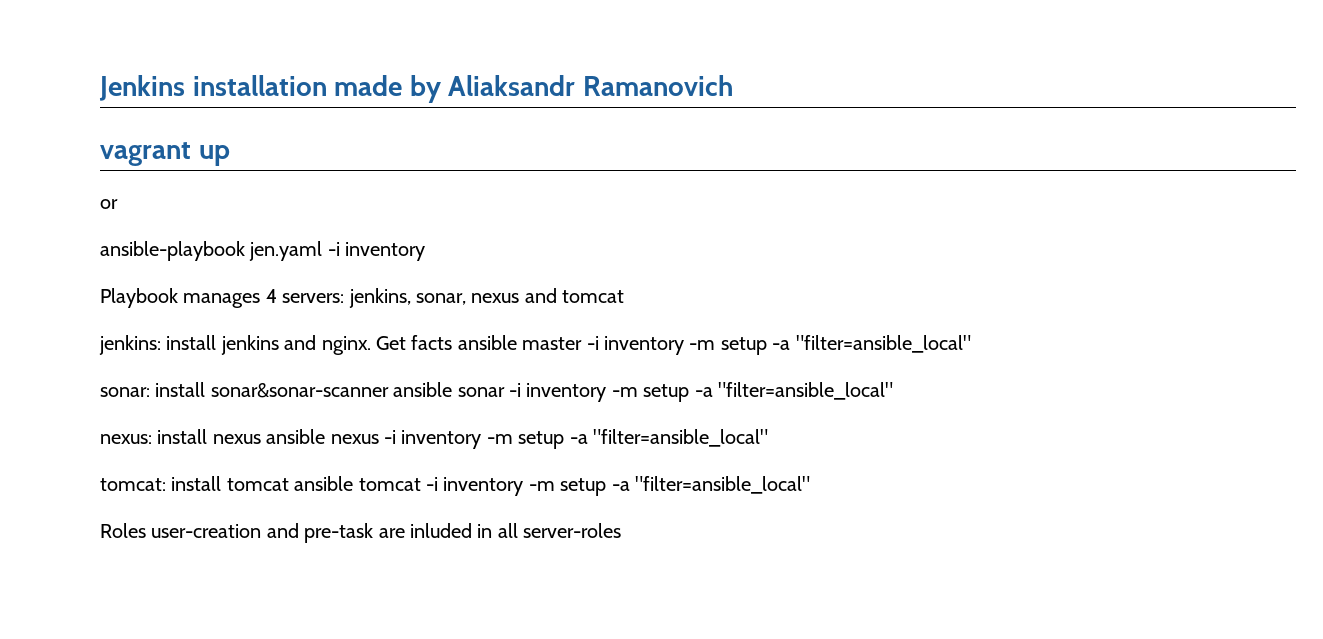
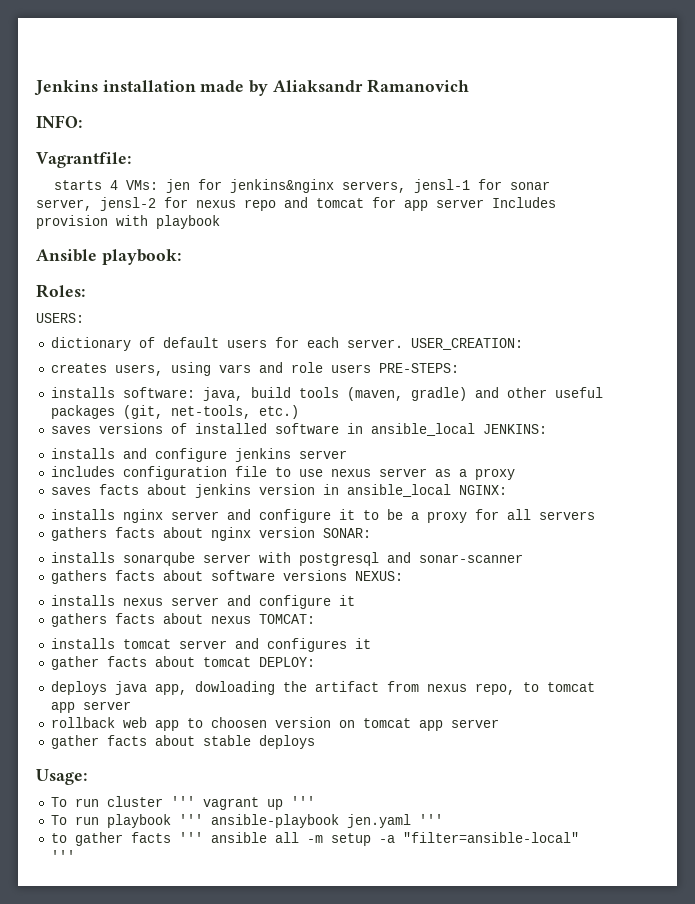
- vagrant up
- or
- ansible-playbook jen.yaml -i inventory
- Playbook manages 4 servers: jenkins, sonar, nexus and tomcat
- jenkins: install jenkins and nginx. Get facts ansible master -i inventory -m setup -a "filter=ansible_local"
- sonar: install sonar&sonar-scanner ansible sonar -i inventory -m setup -a "filter=ansible_local"
- nexus: install nexus ansible nexus -i inventory -m setup -a "filter=ansible_local"
- tomcat: install tomcat ansible tomcat -i inventory -m setup -a "filter=ansible_local"
- Roles user-creation and pre-task are inluded in all server-roles
+ INFO:
+ Vagrantfile:
+ starts 4 VMs: jen for jenkins&nginx servers, jensl-1 for sonar server, jensl-2 for nexus repo and tomcat for app server Includes provision with playbook
+ Ansible playbook:
+ Roles:
+ USERS:
+ dictionary of default users for each server. USER_CREATION:
+ creates users, using vars and role users PRE-STEPS:
+ installs software: java, build tools (maven, gradle) and other useful packages (git, net-tools, etc.)
+ saves versions of installed software in ansible_local JENKINS:
+ installs and configure jenkins server
+ includes configuration file to use nexus server as a proxy
+ saves facts about jenkins version in ansible_local NGINX:
+ installs nginx server and configure it to be a proxy for all servers
+ gathers facts about nginx version SONAR:
+ installs sonarqube server with postgresql and sonar-scanner
+ gathers facts about software versions NEXUS:
+ installs nexus server and configure it
+ gathers facts about nexus TOMCAT:
+ installs tomcat server and configures it
+ gather facts about tomcat DEPLOY:
+ deploys java app, dowloading the artifact from nexus repo, to tomcat app server
+ rollback web app to choosen version on tomcat app server
+ gather facts about stable deploys
+ Usage:
+ To run cluster ''' vagrant up '''
+ To run playbook ''' ansible-playbook jen.yaml '''
+ to gather facts ''' ansible all -m setup -a "filter=ansible-local" '''

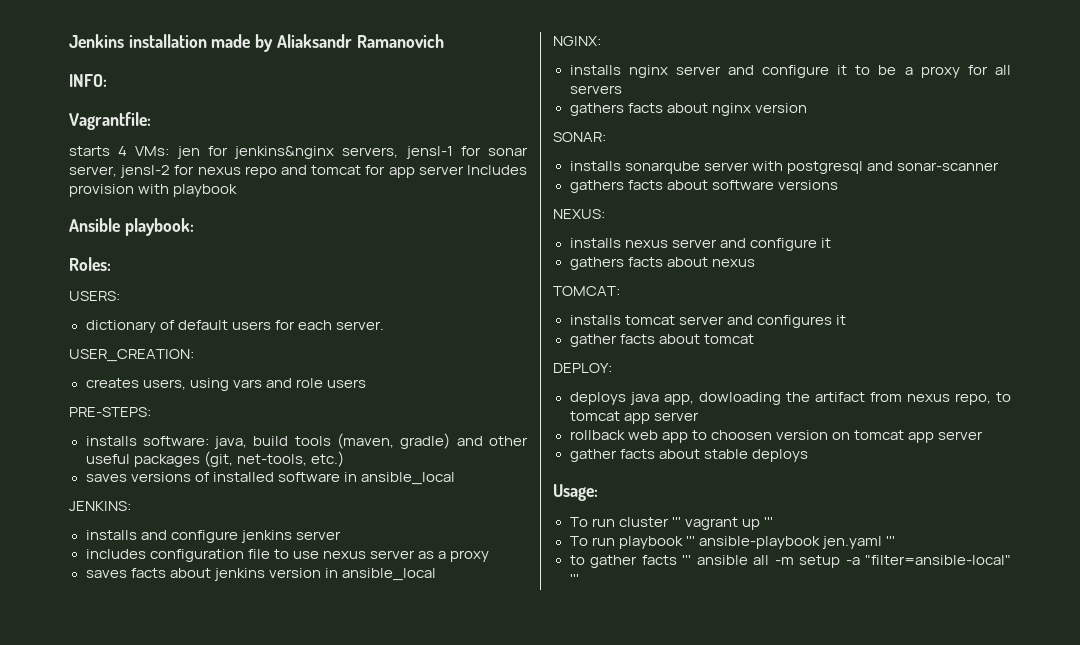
- dictionary of default users for each server. USER_CREATION:
+ dictionary of default users for each server.
+ USER_CREATION:
- creates users, using vars and role users PRE-STEPS:
+ creates users, using vars and role users
+ PRE-STEPS:
- saves versions of installed software in ansible_local JENKINS:
+ saves versions of installed software in ansible_local
+ JENKINS:
- saves facts about jenkins version in ansible_local NGINX:
+ saves facts about jenkins version in ansible_local
+ NGINX:
- gathers facts about nginx version SONAR:
+ gathers facts about nginx version
+ SONAR:
- gathers facts about software versions NEXUS:
+ gathers facts about software versions
+ NEXUS:
- gathers facts about nexus TOMCAT:
+ gathers facts about nexus
+ TOMCAT:
- gather facts about tomcat DEPLOY:
+ gather facts about tomcat
+ DEPLOY:

